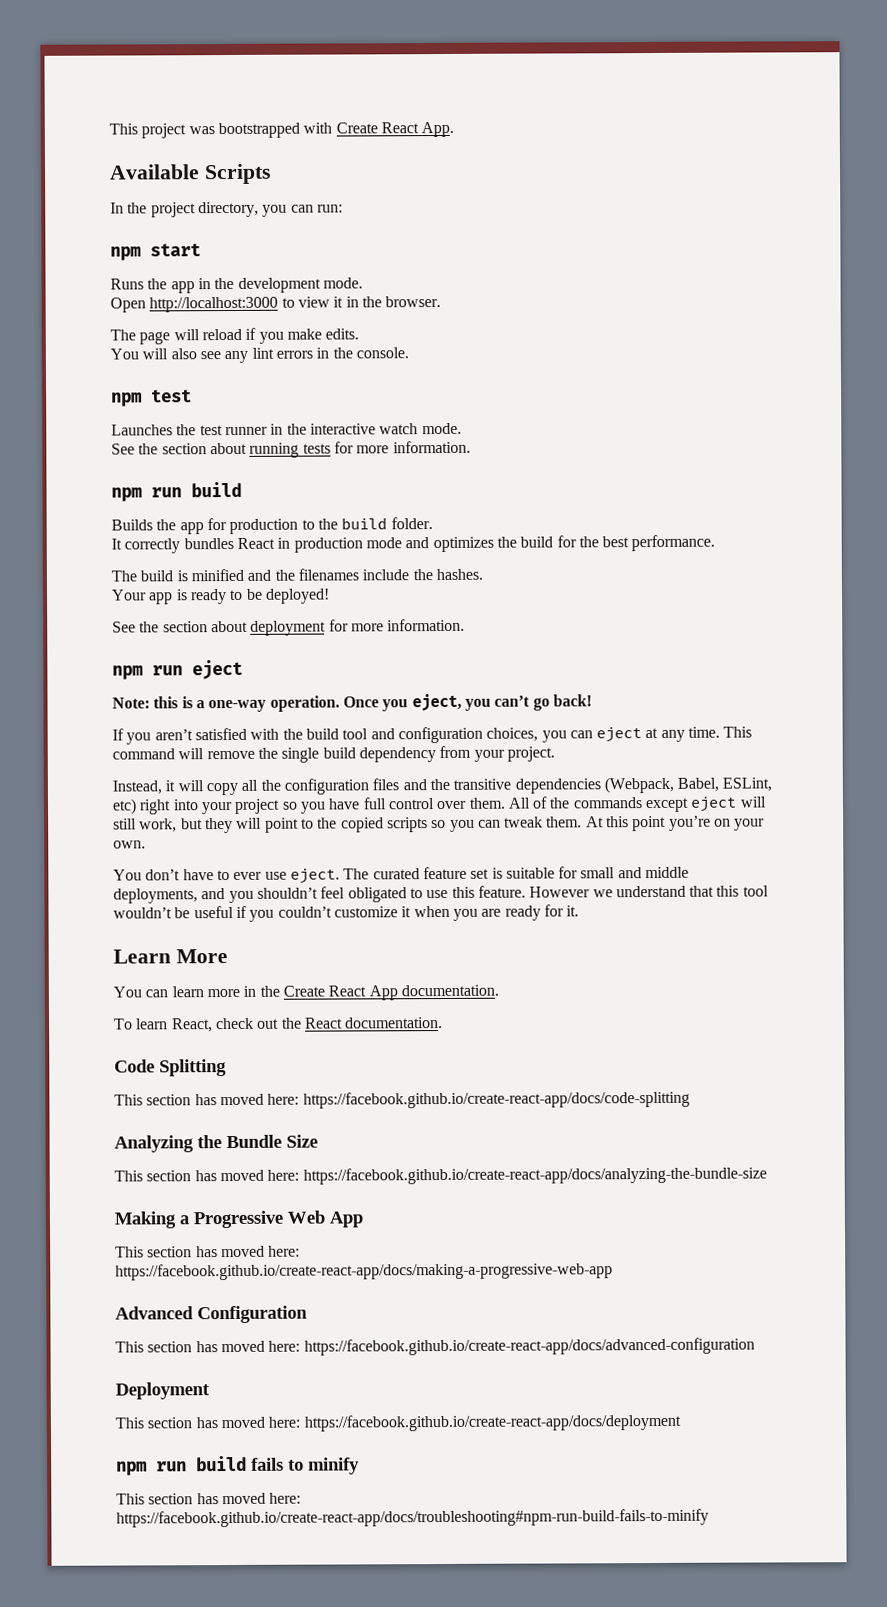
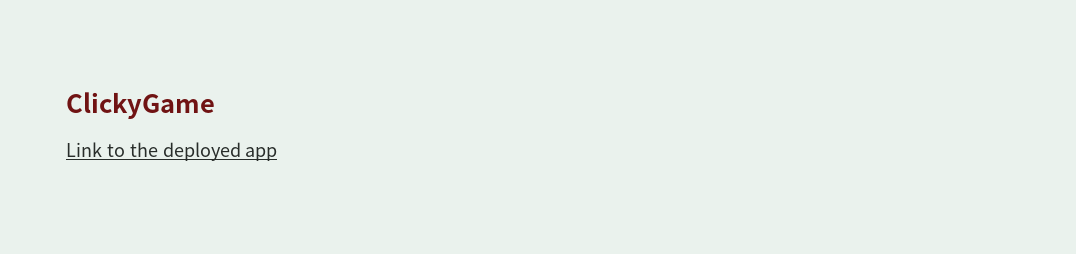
- This project was bootstrapped with Create React App.
- Available Scripts
- In the project directory, you can run:
- npm start
- Runs the app in the development mode.
- Open http://localhost:3000 to view it in the browser.
- The page will reload if you make edits.
- You will also see any lint errors in the console.
- npm test
- Launches the test runner in the interactive watch mode.
- See the section about running tests for more information.
- npm run build
- Builds the app for production to the build folder.
- It correctly bundles React in production mode and optimizes the build for the best performance.
- The build is minified and the filenames include the hashes.
- Your app is ready to be deployed!
- See the section about deployment for more information.
- npm run eject
- Note: this is a one-way operation. Once you eject, you can’t go back!
- If you aren’t satisfied with the build tool and configuration choices, you can eject at any time. This command will remove the single build dependency from your project.
- Instead, it will copy all the configuration files and the transitive dependencies (Webpack, Babel, ESLint, etc) right into your project so you have full control over them. All of the commands except eject will still work, but they will point to the copied scripts so you can tweak them. At this point you’re on your own.
- You don’t have to ever use eject. The curated feature set is suitable for small and middle deployments, and you shouldn’t feel obligated to use this feature. However we understand that this tool wouldn’t be useful if you couldn’t customize it when you are ready for it.
- Learn More
- You can learn more in the Create React App documentation.
- To learn React, check out the React documentation.
- Code Splitting
- This section has moved here: https://facebook.github.io/create-react-app/docs/code-splitting
- Analyzing the Bundle Size
- This section has moved here: https://facebook.github.io/create-react-app/docs/analyzing-the-bundle-size
- Making a Progressive Web App
- This section has moved here: https://facebook.github.io/create-react-app/docs/making-a-progressive-web-app
- Advanced Configuration
- This section has moved here: https://facebook.github.io/create-react-app/docs/advanced-configuration
- Deployment
- This section has moved here: https://facebook.github.io/create-react-app/docs/deployment
- npm run build fails to minify
- This section has moved here: https://facebook.github.io/create-react-app/docs/troubleshooting#npm-run-build-fails-to-minify
+ ClickyGame
+ Link to the deployed app

